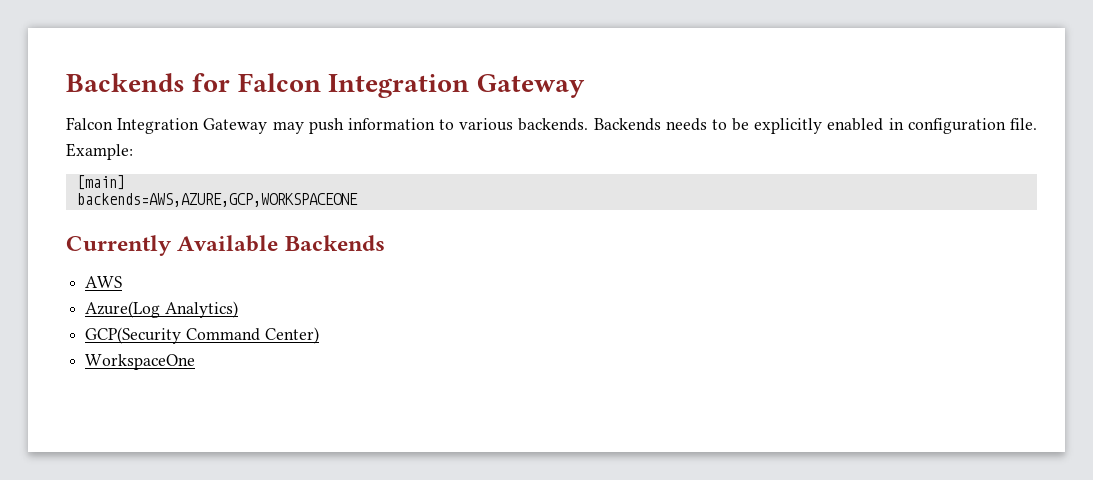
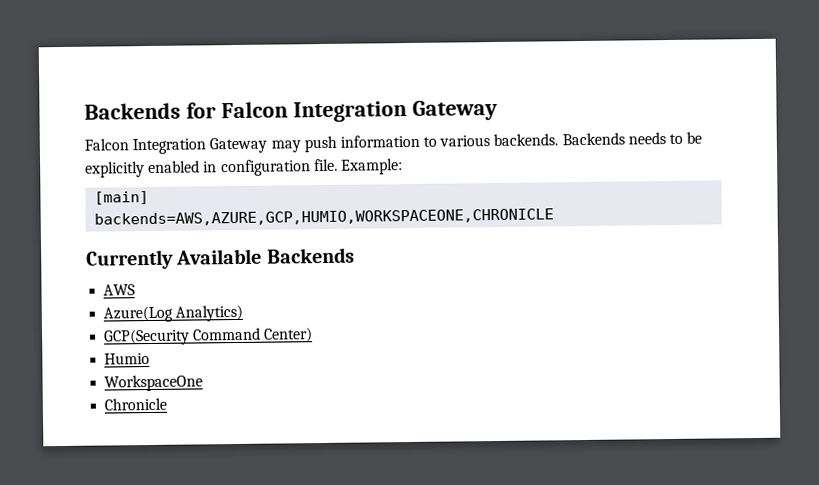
- backends=AWS,AZURE,GCP,WORKSPACEONE
+ backends=AWS,AZURE,GCP,HUMIO,WORKSPACEONE,CHRONICLE
+ Humio
+ Chronicle

